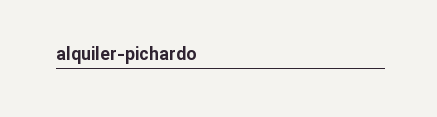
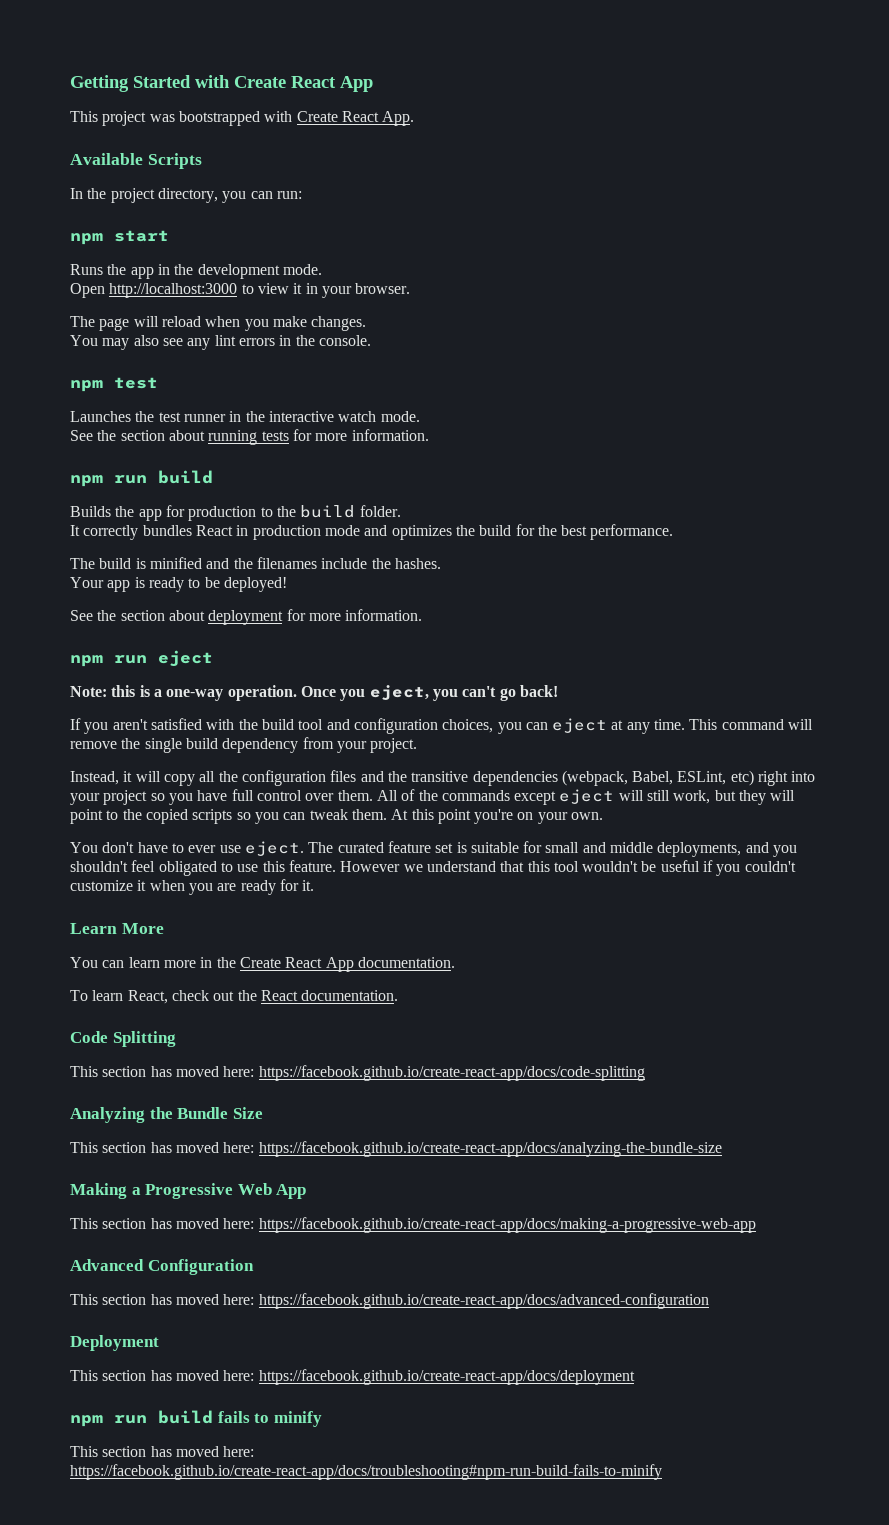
- alquiler-pichardo
+ Getting Started with Create React App
+ This project was bootstrapped with Create React App.
+ Available Scripts
+ In the project directory, you can run:
+ npm start
+ Runs the app in the development mode.
+ Open http://localhost:3000 to view it in your browser.
+ The page will reload when you make changes.
+ You may also see any lint errors in the console.
+ npm test
+ Launches the test runner in the interactive watch mode.
+ See the section about running tests for more information.
+ npm run build
+ Builds the app for production to the build folder.
+ It correctly bundles React in production mode and optimizes the build for the best performance.
+ The build is minified and the filenames include the hashes.
+ Your app is ready to be deployed!
+ See the section about deployment for more information.
+ npm run eject
+ Note: this is a one-way operation. Once you eject, you can't go back!
+ If you aren't satisfied with the build tool and configuration choices, you can eject at any time. This command will remove the single build dependency from your project.
+ Instead, it will copy all the configuration files and the transitive dependencies (webpack, Babel, ESLint, etc) right into your project so you have full control over them. All of the commands except eject will still work, but they will point to the copied scripts so you can tweak them. At this point you're on your own.
+ You don't have to ever use eject. The curated feature set is suitable for small and middle deployments, and you shouldn't feel obligated to use this feature. However we understand that this tool wouldn't be useful if you couldn't customize it when you are ready for it.
+ Learn More
+ You can learn more in the Create React App documentation.
+ To learn React, check out the React documentation.
+ Code Splitting
+ This section has moved here: https://facebook.github.io/create-react-app/docs/code-splitting
+ Analyzing the Bundle Size
+ This section has moved here: https://facebook.github.io/create-react-app/docs/analyzing-the-bundle-size
+ Making a Progressive Web App
+ This section has moved here: https://facebook.github.io/create-react-app/docs/making-a-progressive-web-app
+ Advanced Configuration
+ This section has moved here: https://facebook.github.io/create-react-app/docs/advanced-configuration
+ Deployment
+ This section has moved here: https://facebook.github.io/create-react-app/docs/deployment
+ npm run build fails to minify
+ This section has moved here: https://facebook.github.io/create-react-app/docs/troubleshooting#npm-run-build-fails-to-minify

